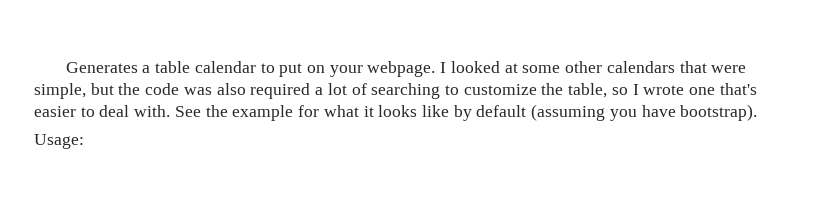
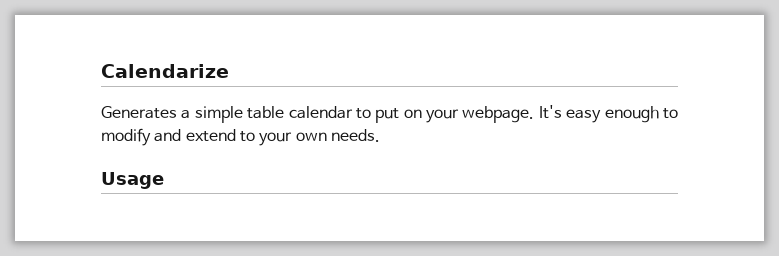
+ Calendarize
- Generates a table calendar to put on your webpage.
+ Generates a simple table calendar to put on your webpage.
- I looked at some other calendars that were simple, but the code was also required a lot of searching to customize the table, so I wrote one that's easier to deal with. See the example for what it looks like by default (assuming you have bootstrap).
- Usage:
+ It's easy enough to modify and extend to your own needs.
+ Usage

